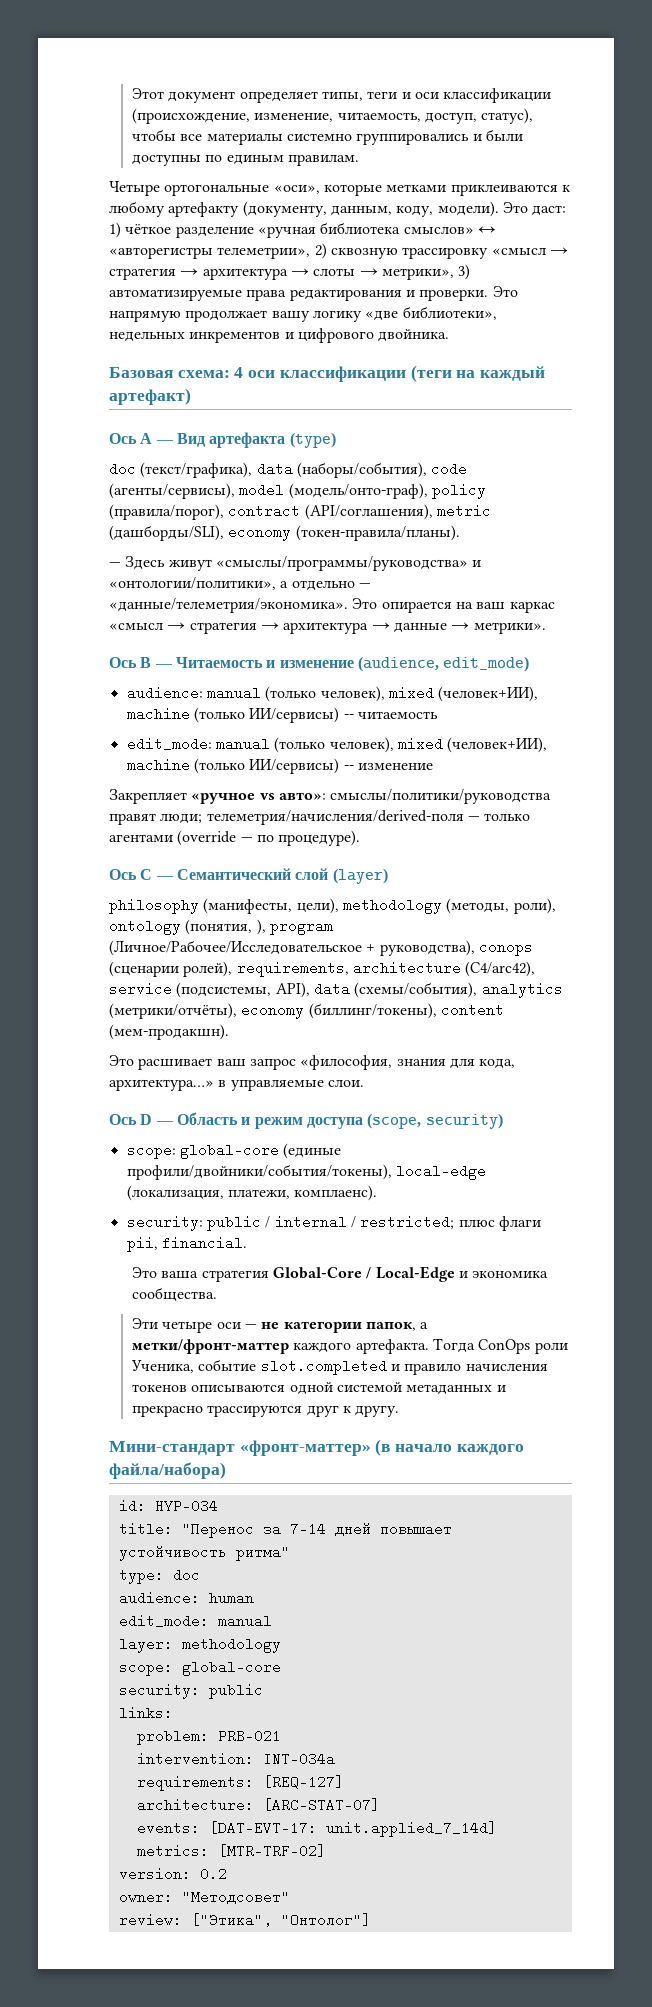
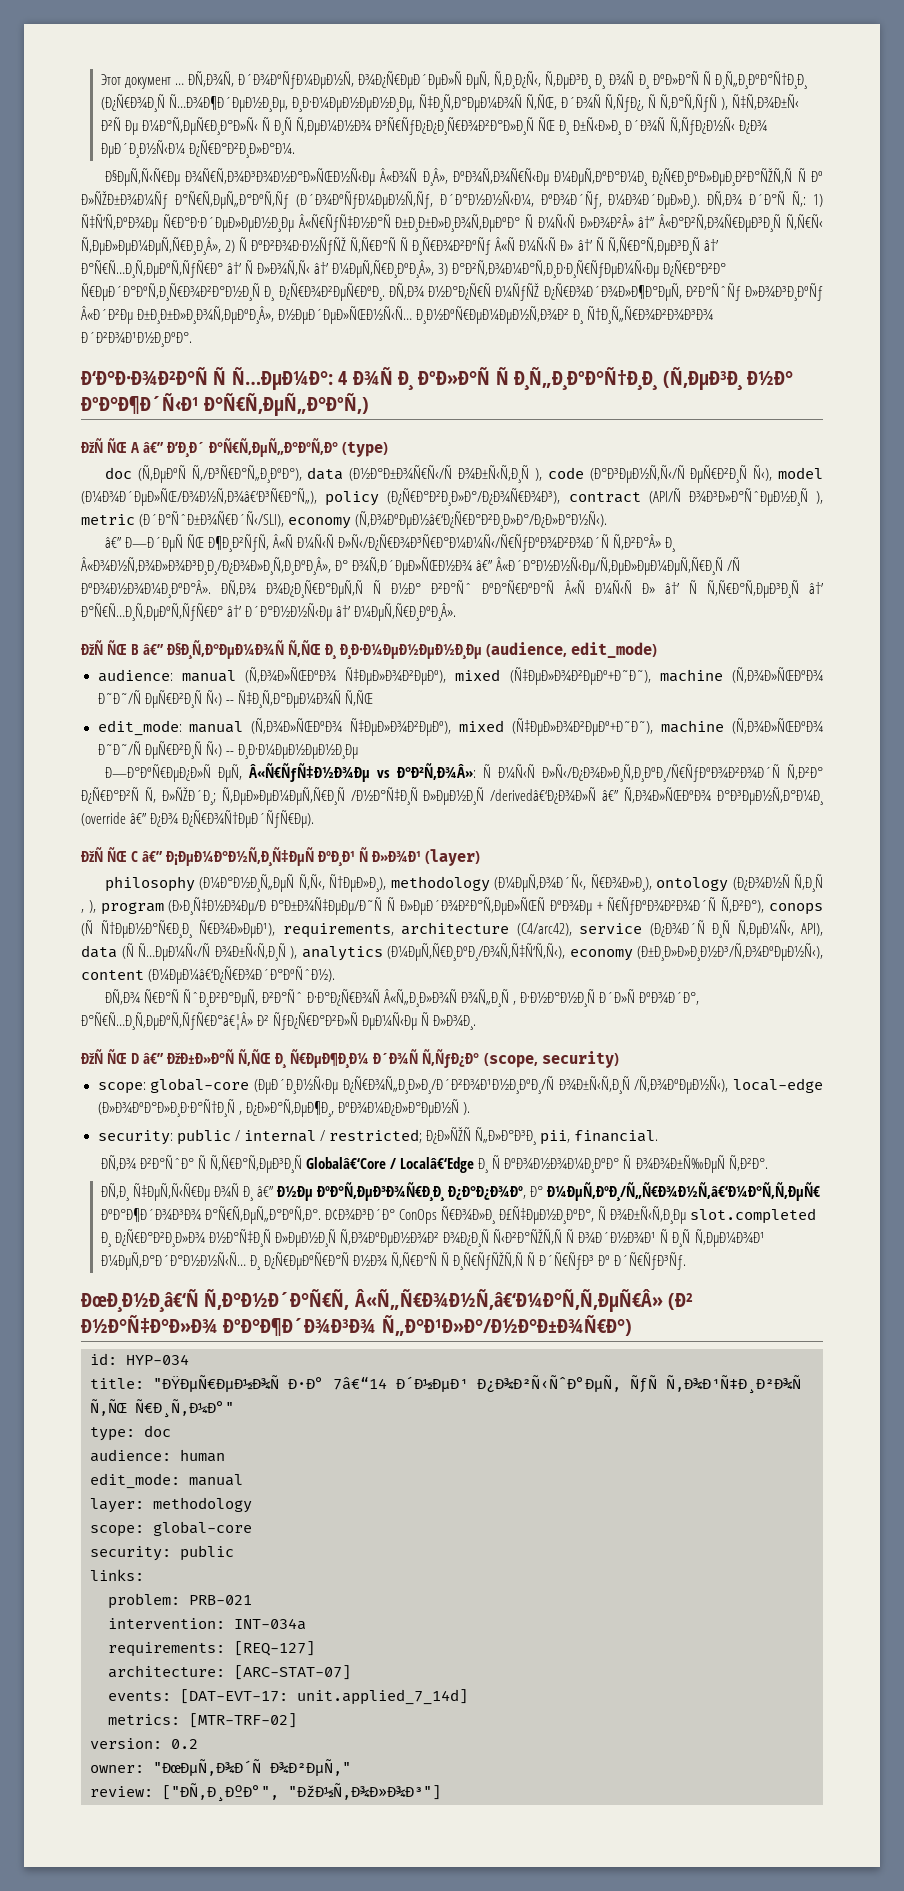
- Этот документ определяет типы, теги и оси классификации (происхождение, изменение, читаемость, доступ, статус), чтобы все материалы системно группировались и были доступны по единым правилам.
- Четыре ортогональные «оси», которые метками приклеиваются к любому артефакту (документу, данным, коду, модели). Это даст: 1) чёткое разделение «ручная библиотека смыслов» ↔ «авторегистры телеметрии», 2) сквозную трассировку «смысл → стратегия → архитектура → слоты → метрики», 3) автоматизируемые права редактирования и проверки. Это напрямую продолжает вашу логику «две библиотеки», недельных инкрементов и цифрового двойника.
- Базовая схема: 4 оси классификации (теги на каждый артефакт)
- Ось A — Вид артефакта (type)
- doc (текст/графика), data (наборы/события), code (агенты/сервисы), model (модель/онто‑граф), policy (правила/порог), contract (API/соглашения), metric (дашборды/SLI), economy (токен‑правила/планы).
- — Здесь живут «смыслы/программы/руководства» и «онтологии/политики», а отдельно — «данные/телеметрия/экономика». Это опирается на ваш каркас «смысл → стратегия → архитектура → данные → метрики».
- Ось B — Читаемость и изменение (audience, edit_mode)
- audience: manual (только человек), mixed (человек+ИИ), machine (только ИИ/сервисы) -- читаемость
- edit_mode: manual (только человек), mixed (человек+ИИ), machine (только ИИ/сервисы) -- изменение
- Закрепляет «ручное vs авто»: смыслы/политики/руководства правят люди; телеметрия/начисления/derived‑поля — только агентами (override — по процедуре).
- Ось C — Семантический слой (layer)
- philosophy (манифесты, цели), methodology (методы, роли), ontology (понятия, ), program (Личное/Рабочее/Исследовательское + руководства), conops (сценарии ролей), requirements, architecture (C4/arc42), service (подсистемы, API), data (схемы/события), analytics (метрики/отчёты), economy (биллинг/токены), content (мем‑продакшн).
- Это расшивает ваш запрос «философия, знания для кода, архитектура…» в управляемые слои.
- Ось D — Область и режим доступа (scope, security)
- scope: global-core (единые профили/двойники/события/токены), local-edge (локализация, платежи, комплаенс).
+ Этот документ … ÐÑ‚Ð¾Ñ‚ Ð´Ð¾ÐºÑƒÐ¼ÐµÐ½Ñ‚ Ð¾Ð¿Ñ€ÐµÐ´ÐµÐ»Ñ ÐµÑ‚ Ñ‚Ð¸Ð¿Ñ‹, Ñ‚ÐµÐ³Ð¸ Ð¸ Ð¾Ñ Ð¸ ÐºÐ»Ð°Ñ Ñ Ð¸Ñ„Ð¸ÐºÐ°Ñ†Ð¸Ð¸ (Ð¿Ñ€Ð¾Ð¸Ñ Ñ…Ð¾Ð¶Ð´ÐµÐ½Ð¸Ðµ, Ð¸Ð·Ð¼ÐµÐ½ÐµÐ½Ð¸Ðµ, Ñ‡Ð¸Ñ‚Ð°ÐµÐ¼Ð¾Ñ Ñ‚ÑŒ, Ð´Ð¾Ñ Ñ‚ÑƒÐ¿, Ñ Ñ‚Ð°Ñ‚ÑƒÑ ), Ñ‡Ñ‚Ð¾Ð±Ñ‹ Ð²Ñ Ðµ Ð¼Ð°Ñ‚ÐµÑ€Ð¸Ð°Ð»Ñ‹ Ñ Ð¸Ñ Ñ‚ÐµÐ¼Ð½Ð¾ Ð³Ñ€ÑƒÐ¿Ð¿Ð¸Ñ€Ð¾Ð²Ð°Ð»Ð¸Ñ ÑŒ Ð¸ Ð±Ñ‹Ð»Ð¸ Ð´Ð¾Ñ Ñ‚ÑƒÐ¿Ð½Ñ‹ Ð¿Ð¾ ÐµÐ´Ð¸Ð½Ñ‹Ð¼ Ð¿Ñ€Ð°Ð²Ð¸Ð»Ð°Ð¼.
+ Ð§ÐµÑ‚Ñ‹Ñ€Ðµ Ð¾Ñ€Ñ‚Ð¾Ð³Ð¾Ð½Ð°Ð»ÑŒÐ½Ñ‹Ðµ Â«Ð¾Ñ Ð¸Â», ÐºÐ¾Ñ‚Ð¾Ñ€Ñ‹Ðµ Ð¼ÐµÑ‚ÐºÐ°Ð¼Ð¸ Ð¿Ñ€Ð¸ÐºÐ»ÐµÐ¸Ð²Ð°ÑŽÑ‚Ñ Ñ Ðº Ð»ÑŽÐ±Ð¾Ð¼Ñƒ Ð°Ñ€Ñ‚ÐµÑ„Ð°ÐºÑ‚Ñƒ (Ð´Ð¾ÐºÑƒÐ¼ÐµÐ½Ñ‚Ñƒ, Ð´Ð°Ð½Ð½Ñ‹Ð¼, ÐºÐ¾Ð´Ñƒ, Ð¼Ð¾Ð´ÐµÐ»Ð¸). ÐÑ‚Ð¾ Ð´Ð°Ñ Ñ‚: 1) Ñ‡Ñ‘Ñ‚ÐºÐ¾Ðµ Ñ€Ð°Ð·Ð´ÐµÐ»ÐµÐ½Ð¸Ðµ Â«Ñ€ÑƒÑ‡Ð½Ð°Ñ Ð±Ð¸Ð±Ð»Ð¸Ð¾Ñ‚ÐµÐºÐ° Ñ Ð¼Ñ‹Ñ Ð»Ð¾Ð²Â» â†” Â«Ð°Ð²Ñ‚Ð¾Ñ€ÐµÐ³Ð¸Ñ Ñ‚Ñ€Ñ‹ Ñ‚ÐµÐ»ÐµÐ¼ÐµÑ‚Ñ€Ð¸Ð¸Â», 2) Ñ ÐºÐ²Ð¾Ð·Ð½ÑƒÑŽ Ñ‚Ñ€Ð°Ñ Ñ Ð¸Ñ€Ð¾Ð²ÐºÑƒ Â«Ñ Ð¼Ñ‹Ñ Ð» â†’ Ñ Ñ‚Ñ€Ð°Ñ‚ÐµÐ³Ð¸Ñ â†’ Ð°Ñ€Ñ…Ð¸Ñ‚ÐµÐºÑ‚ÑƒÑ€Ð° â†’ Ñ Ð»Ð¾Ñ‚Ñ‹ â†’ Ð¼ÐµÑ‚Ñ€Ð¸ÐºÐ¸Â», 3) Ð°Ð²Ñ‚Ð¾Ð¼Ð°Ñ‚Ð¸Ð·Ð¸Ñ€ÑƒÐµÐ¼Ñ‹Ðµ Ð¿Ñ€Ð°Ð²Ð° Ñ€ÐµÐ´Ð°ÐºÑ‚Ð¸Ñ€Ð¾Ð²Ð°Ð½Ð¸Ñ Ð¸ Ð¿Ñ€Ð¾Ð²ÐµÑ€ÐºÐ¸. ÐÑ‚Ð¾ Ð½Ð°Ð¿Ñ€Ñ Ð¼ÑƒÑŽ Ð¿Ñ€Ð¾Ð´Ð¾Ð»Ð¶Ð°ÐµÑ‚ Ð²Ð°ÑˆÑƒ Ð»Ð¾Ð³Ð¸ÐºÑƒ Â«Ð´Ð²Ðµ Ð±Ð¸Ð±Ð»Ð¸Ð¾Ñ‚ÐµÐºÐ¸Â», Ð½ÐµÐ´ÐµÐ»ÑŒÐ½Ñ‹Ñ… Ð¸Ð½ÐºÑ€ÐµÐ¼ÐµÐ½Ñ‚Ð¾Ð² Ð¸ Ñ†Ð¸Ñ„Ñ€Ð¾Ð²Ð¾Ð³Ð¾ Ð´Ð²Ð¾Ð¹Ð½Ð¸ÐºÐ°.
+ Ð‘Ð°Ð·Ð¾Ð²Ð°Ñ Ñ Ñ…ÐµÐ¼Ð°: 4 Ð¾Ñ Ð¸ ÐºÐ»Ð°Ñ Ñ Ð¸Ñ„Ð¸ÐºÐ°Ñ†Ð¸Ð¸ (Ñ‚ÐµÐ³Ð¸ Ð½Ð° ÐºÐ°Ð¶Ð´Ñ‹Ð¹ Ð°Ñ€Ñ‚ÐµÑ„Ð°ÐºÑ‚)
+ ÐžÑ ÑŒ A â€” Ð’Ð¸Ð´ Ð°Ñ€Ñ‚ÐµÑ„Ð°ÐºÑ‚Ð° (type)
+ doc (Ñ‚ÐµÐºÑ Ñ‚/Ð³Ñ€Ð°Ñ„Ð¸ÐºÐ°), data (Ð½Ð°Ð±Ð¾Ñ€Ñ‹/Ñ Ð¾Ð±Ñ‹Ñ‚Ð¸Ñ ), code (Ð°Ð³ÐµÐ½Ñ‚Ñ‹/Ñ ÐµÑ€Ð²Ð¸Ñ Ñ‹), model (Ð¼Ð¾Ð´ÐµÐ»ÑŒ/Ð¾Ð½Ñ‚Ð¾â€‘Ð³Ñ€Ð°Ñ„), policy (Ð¿Ñ€Ð°Ð²Ð¸Ð»Ð°/Ð¿Ð¾Ñ€Ð¾Ð³), contract (API/Ñ Ð¾Ð³Ð»Ð°ÑˆÐµÐ½Ð¸Ñ ), metric (Ð´Ð°ÑˆÐ±Ð¾Ñ€Ð´Ñ‹/SLI), economy (Ñ‚Ð¾ÐºÐµÐ½â€‘Ð¿Ñ€Ð°Ð²Ð¸Ð»Ð°/Ð¿Ð»Ð°Ð½Ñ‹).
+ â€” Ð—Ð´ÐµÑ ÑŒ Ð¶Ð¸Ð²ÑƒÑ‚ Â«Ñ Ð¼Ñ‹Ñ Ð»Ñ‹/Ð¿Ñ€Ð¾Ð³Ñ€Ð°Ð¼Ð¼Ñ‹/Ñ€ÑƒÐºÐ¾Ð²Ð¾Ð´Ñ Ñ‚Ð²Ð°Â» Ð¸ Â«Ð¾Ð½Ñ‚Ð¾Ð»Ð¾Ð³Ð¸Ð¸/Ð¿Ð¾Ð»Ð¸Ñ‚Ð¸ÐºÐ¸Â», Ð° Ð¾Ñ‚Ð´ÐµÐ»ÑŒÐ½Ð¾ â€” Â«Ð´Ð°Ð½Ð½Ñ‹Ðµ/Ñ‚ÐµÐ»ÐµÐ¼ÐµÑ‚Ñ€Ð¸Ñ /Ñ ÐºÐ¾Ð½Ð¾Ð¼Ð¸ÐºÐ°Â». ÐÑ‚Ð¾ Ð¾Ð¿Ð¸Ñ€Ð°ÐµÑ‚Ñ Ñ Ð½Ð° Ð²Ð°Ñˆ ÐºÐ°Ñ€ÐºÐ°Ñ Â«Ñ Ð¼Ñ‹Ñ Ð» â†’ Ñ Ñ‚Ñ€Ð°Ñ‚ÐµÐ³Ð¸Ñ â†’ Ð°Ñ€Ñ…Ð¸Ñ‚ÐµÐºÑ‚ÑƒÑ€Ð° â†’ Ð´Ð°Ð½Ð½Ñ‹Ðµ â†’ Ð¼ÐµÑ‚Ñ€Ð¸ÐºÐ¸Â».
+ ÐžÑ ÑŒ B â€” Ð§Ð¸Ñ‚Ð°ÐµÐ¼Ð¾Ñ Ñ‚ÑŒ Ð¸ Ð¸Ð·Ð¼ÐµÐ½ÐµÐ½Ð¸Ðµ (audience, edit_mode)
+ audience: manual (Ñ‚Ð¾Ð»ÑŒÐºÐ¾ Ñ‡ÐµÐ»Ð¾Ð²ÐµÐº), mixed (Ñ‡ÐµÐ»Ð¾Ð²ÐµÐº+Ð˜Ð˜), machine (Ñ‚Ð¾Ð»ÑŒÐºÐ¾ Ð˜Ð˜/Ñ ÐµÑ€Ð²Ð¸Ñ Ñ‹) -- Ñ‡Ð¸Ñ‚Ð°ÐµÐ¼Ð¾Ñ Ñ‚ÑŒ
+ edit_mode: manual (Ñ‚Ð¾Ð»ÑŒÐºÐ¾ Ñ‡ÐµÐ»Ð¾Ð²ÐµÐº), mixed (Ñ‡ÐµÐ»Ð¾Ð²ÐµÐº+Ð˜Ð˜), machine (Ñ‚Ð¾Ð»ÑŒÐºÐ¾ Ð˜Ð˜/Ñ ÐµÑ€Ð²Ð¸Ñ Ñ‹) -- Ð¸Ð·Ð¼ÐµÐ½ÐµÐ½Ð¸Ðµ
+ Ð—Ð°ÐºÑ€ÐµÐ¿Ð»Ñ ÐµÑ‚ Â«Ñ€ÑƒÑ‡Ð½Ð¾Ðµ vs Ð°Ð²Ñ‚Ð¾Â»: Ñ Ð¼Ñ‹Ñ Ð»Ñ‹/Ð¿Ð¾Ð»Ð¸Ñ‚Ð¸ÐºÐ¸/Ñ€ÑƒÐºÐ¾Ð²Ð¾Ð´Ñ Ñ‚Ð²Ð° Ð¿Ñ€Ð°Ð²Ñ Ñ‚ Ð»ÑŽÐ´Ð¸; Ñ‚ÐµÐ»ÐµÐ¼ÐµÑ‚Ñ€Ð¸Ñ /Ð½Ð°Ñ‡Ð¸Ñ Ð»ÐµÐ½Ð¸Ñ /derivedâ€‘Ð¿Ð¾Ð»Ñ â€” Ñ‚Ð¾Ð»ÑŒÐºÐ¾ Ð°Ð³ÐµÐ½Ñ‚Ð°Ð¼Ð¸ (override â€” Ð¿Ð¾ Ð¿Ñ€Ð¾Ñ†ÐµÐ´ÑƒÑ€Ðµ).
+ ÐžÑ ÑŒ C â€” Ð¡ÐµÐ¼Ð°Ð½Ñ‚Ð¸Ñ‡ÐµÑ ÐºÐ¸Ð¹ Ñ Ð»Ð¾Ð¹ (layer)
+ philosophy (Ð¼Ð°Ð½Ð¸Ñ„ÐµÑ Ñ‚Ñ‹, Ñ†ÐµÐ»Ð¸), methodology (Ð¼ÐµÑ‚Ð¾Ð´Ñ‹, Ñ€Ð¾Ð»Ð¸), ontology (Ð¿Ð¾Ð½Ñ Ñ‚Ð¸Ñ , ), program (Ð›Ð¸Ñ‡Ð½Ð¾Ðµ/Ð Ð°Ð±Ð¾Ñ‡ÐµÐµ/Ð˜Ñ Ñ Ð»ÐµÐ´Ð¾Ð²Ð°Ñ‚ÐµÐ»ÑŒÑ ÐºÐ¾Ðµ + Ñ€ÑƒÐºÐ¾Ð²Ð¾Ð´Ñ Ñ‚Ð²Ð°), conops (Ñ Ñ†ÐµÐ½Ð°Ñ€Ð¸Ð¸ Ñ€Ð¾Ð»ÐµÐ¹), requirements, architecture (C4/arc42), service (Ð¿Ð¾Ð´Ñ Ð¸Ñ Ñ‚ÐµÐ¼Ñ‹, API), data (Ñ Ñ…ÐµÐ¼Ñ‹/Ñ Ð¾Ð±Ñ‹Ñ‚Ð¸Ñ ), analytics (Ð¼ÐµÑ‚Ñ€Ð¸ÐºÐ¸/Ð¾Ñ‚Ñ‡Ñ‘Ñ‚Ñ‹), economy (Ð±Ð¸Ð»Ð»Ð¸Ð½Ð³/Ñ‚Ð¾ÐºÐµÐ½Ñ‹), content (Ð¼ÐµÐ¼â€‘Ð¿Ñ€Ð¾Ð´Ð°ÐºÑˆÐ½).
+ ÐÑ‚Ð¾ Ñ€Ð°Ñ ÑˆÐ¸Ð²Ð°ÐµÑ‚ Ð²Ð°Ñˆ Ð·Ð°Ð¿Ñ€Ð¾Ñ Â«Ñ„Ð¸Ð»Ð¾Ñ Ð¾Ñ„Ð¸Ñ , Ð·Ð½Ð°Ð½Ð¸Ñ Ð´Ð»Ñ ÐºÐ¾Ð´Ð°, Ð°Ñ€Ñ…Ð¸Ñ‚ÐµÐºÑ‚ÑƒÑ€Ð°â€¦Â» Ð² ÑƒÐ¿Ñ€Ð°Ð²Ð»Ñ ÐµÐ¼Ñ‹Ðµ Ñ Ð»Ð¾Ð¸.
+ ÐžÑ ÑŒ D â€” ÐžÐ±Ð»Ð°Ñ Ñ‚ÑŒ Ð¸ Ñ€ÐµÐ¶Ð¸Ð¼ Ð´Ð¾Ñ Ñ‚ÑƒÐ¿Ð° (scope, security)
+ scope: global-core (ÐµÐ´Ð¸Ð½Ñ‹Ðµ Ð¿Ñ€Ð¾Ñ„Ð¸Ð»Ð¸/Ð´Ð²Ð¾Ð¹Ð½Ð¸ÐºÐ¸/Ñ Ð¾Ð±Ñ‹Ñ‚Ð¸Ñ /Ñ‚Ð¾ÐºÐµÐ½Ñ‹), local-edge (Ð»Ð¾ÐºÐ°Ð»Ð¸Ð·Ð°Ñ†Ð¸Ñ , Ð¿Ð»Ð°Ñ‚ÐµÐ¶Ð¸, ÐºÐ¾Ð¼Ð¿Ð»Ð°ÐµÐ½Ñ ).
- security: public / internal / restricted; плюс флаги pii, financial.
+ security: public / internal / restricted; Ð¿Ð»ÑŽÑ Ñ„Ð»Ð°Ð³Ð¸ pii, financial.
- Это ваша стратегия Global‑Core / Local‑Edge и экономика сообщества.
- Эти четыре оси — не категории папок, а метки/фронт‑маттер каждого артефакта. Тогда ConOps роли Ученика, событие slot.completed и правило начисления токенов описываются одной системой метаданных и прекрасно трассируются друг к другу.
- Мини‑стандарт «фронт‑маттер» (в начало каждого файла/набора)
+ ÐÑ‚Ð¾ Ð²Ð°ÑˆÐ° Ñ Ñ‚Ñ€Ð°Ñ‚ÐµÐ³Ð¸Ñ Globalâ€‘Core / Localâ€‘Edge Ð¸ Ñ ÐºÐ¾Ð½Ð¾Ð¼Ð¸ÐºÐ° Ñ Ð¾Ð¾Ð±Ñ‰ÐµÑ Ñ‚Ð²Ð°.
+ ÐÑ‚Ð¸ Ñ‡ÐµÑ‚Ñ‹Ñ€Ðµ Ð¾Ñ Ð¸ â€” Ð½Ðµ ÐºÐ°Ñ‚ÐµÐ³Ð¾Ñ€Ð¸Ð¸ Ð¿Ð°Ð¿Ð¾Ðº, Ð° Ð¼ÐµÑ‚ÐºÐ¸/Ñ„Ñ€Ð¾Ð½Ñ‚â€‘Ð¼Ð°Ñ‚Ñ‚ÐµÑ€ ÐºÐ°Ð¶Ð´Ð¾Ð³Ð¾ Ð°Ñ€Ñ‚ÐµÑ„Ð°ÐºÑ‚Ð°. Ð¢Ð¾Ð³Ð´Ð° ConOps Ñ€Ð¾Ð»Ð¸ Ð£Ñ‡ÐµÐ½Ð¸ÐºÐ°, Ñ Ð¾Ð±Ñ‹Ñ‚Ð¸Ðµ slot.completed Ð¸ Ð¿Ñ€Ð°Ð²Ð¸Ð»Ð¾ Ð½Ð°Ñ‡Ð¸Ñ Ð»ÐµÐ½Ð¸Ñ Ñ‚Ð¾ÐºÐµÐ½Ð¾Ð² Ð¾Ð¿Ð¸Ñ Ñ‹Ð²Ð°ÑŽÑ‚Ñ Ñ Ð¾Ð´Ð½Ð¾Ð¹ Ñ Ð¸Ñ Ñ‚ÐµÐ¼Ð¾Ð¹ Ð¼ÐµÑ‚Ð°Ð´Ð°Ð½Ð½Ñ‹Ñ… Ð¸ Ð¿Ñ€ÐµÐºÑ€Ð°Ñ Ð½Ð¾ Ñ‚Ñ€Ð°Ñ Ñ Ð¸Ñ€ÑƒÑŽÑ‚Ñ Ñ Ð´Ñ€ÑƒÐ³ Ðº Ð´Ñ€ÑƒÐ³Ñƒ.
+ ÐœÐ¸Ð½Ð¸â€‘Ñ Ñ‚Ð°Ð½Ð´Ð°Ñ€Ñ‚ Â«Ñ„Ñ€Ð¾Ð½Ñ‚â€‘Ð¼Ð°Ñ‚Ñ‚ÐµÑ€Â» (Ð² Ð½Ð°Ñ‡Ð°Ð»Ð¾ ÐºÐ°Ð¶Ð´Ð¾Ð³Ð¾ Ñ„Ð°Ð¹Ð»Ð°/Ð½Ð°Ð±Ð¾Ñ€Ð°)
  id: HYP-034
- title: "Перенос за 7–14 дней повышает устойчивость ритма"
+ title: "ÐŸÐµÑ€ÐµÐ½Ð¾Ñ Ð·Ð° 7â€“14 Ð´Ð½ÐµÐ¹ Ð¿Ð¾Ð²Ñ‹ÑˆÐ°ÐµÑ‚ ÑƒÑ Ñ‚Ð¾Ð¹Ñ‡Ð¸Ð²Ð¾Ñ Ñ‚ÑŒ Ñ€Ð¸Ñ‚Ð¼Ð°"
- owner: "Методсовет"
+ owner: "ÐœÐµÑ‚Ð¾Ð´Ñ Ð¾Ð²ÐµÑ‚"
- review: ["Этика", "Онтолог"]
+ review: ["ÐÑ‚Ð¸ÐºÐ°", "ÐžÐ½Ñ‚Ð¾Ð»Ð¾Ð³"]

